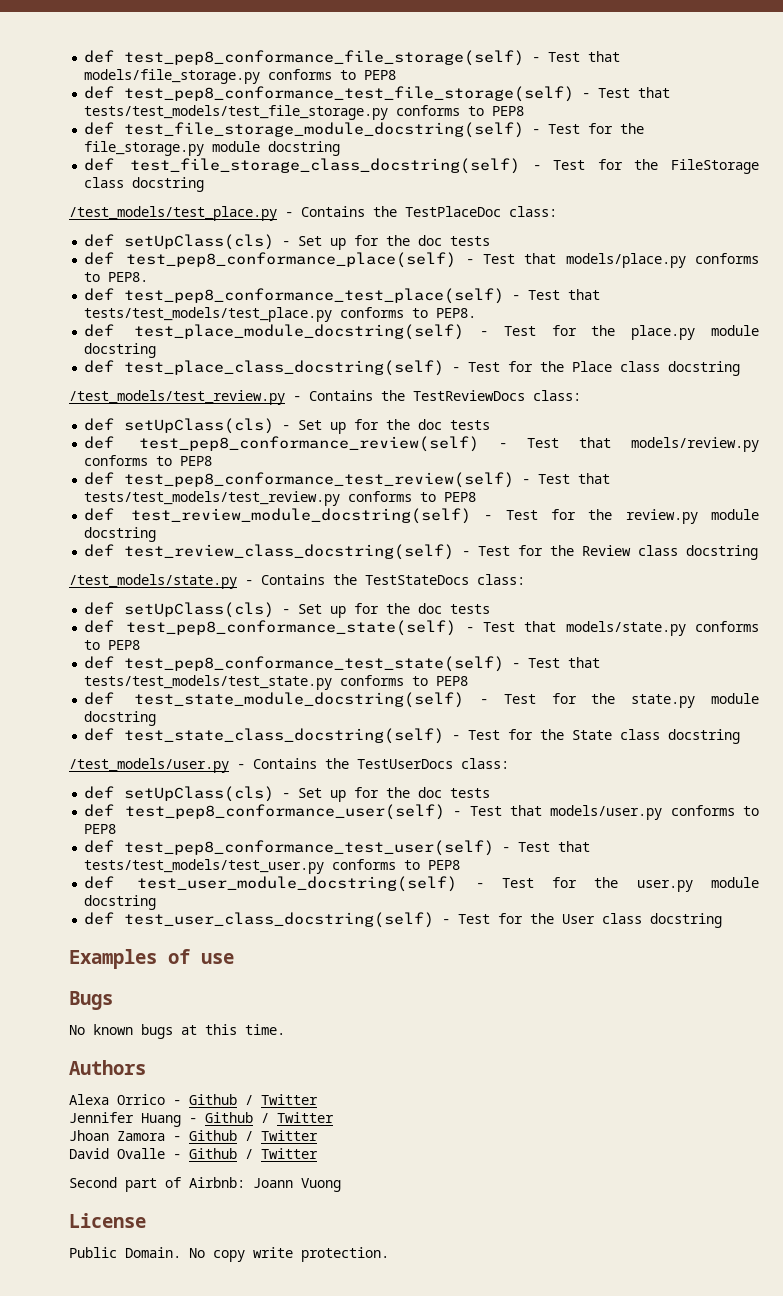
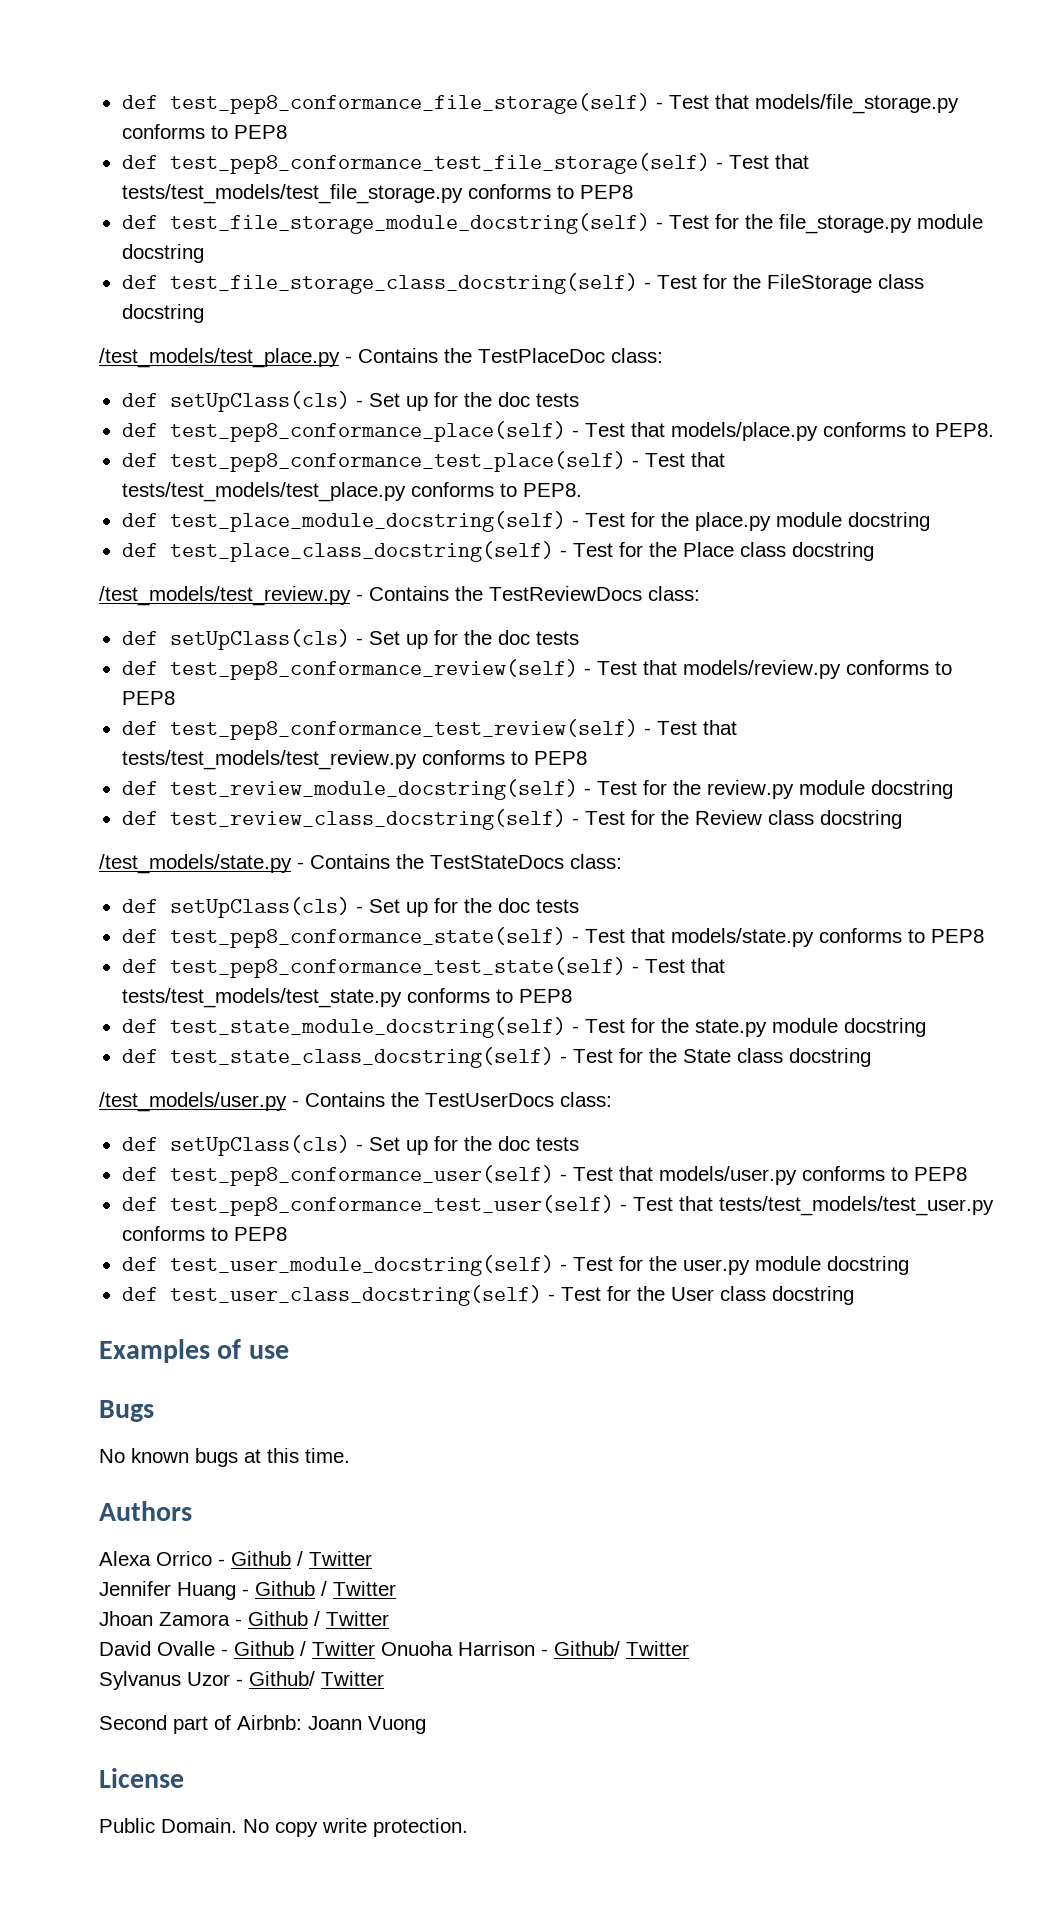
- David Ovalle - Github / Twitter
+ David Ovalle - Github / Twitter Onuoha Harrison - Github/ Twitter
+ Sylvanus Uzor - Github/ Twitter

